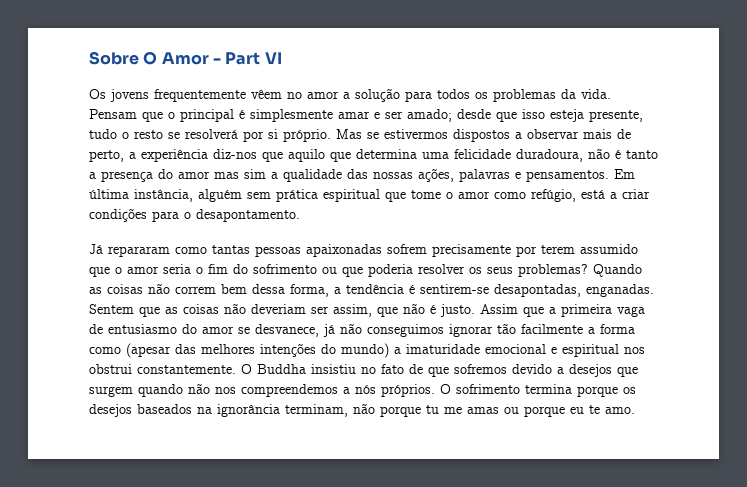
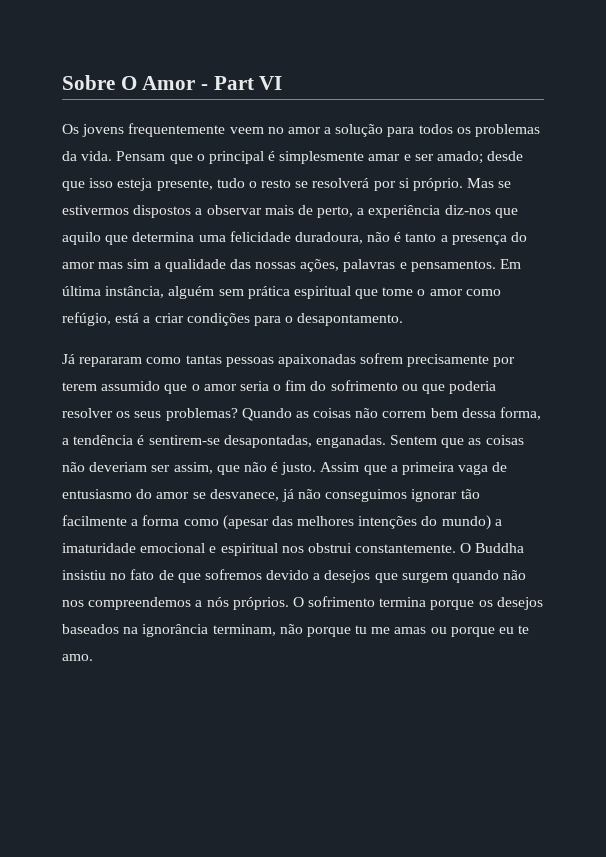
- Os jovens frequentemente vêem no amor a solução para todos os problemas da vida.
+ Os jovens frequentemente veem no amor a solução para todos os problemas da vida.

